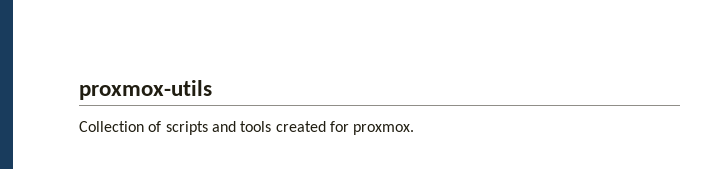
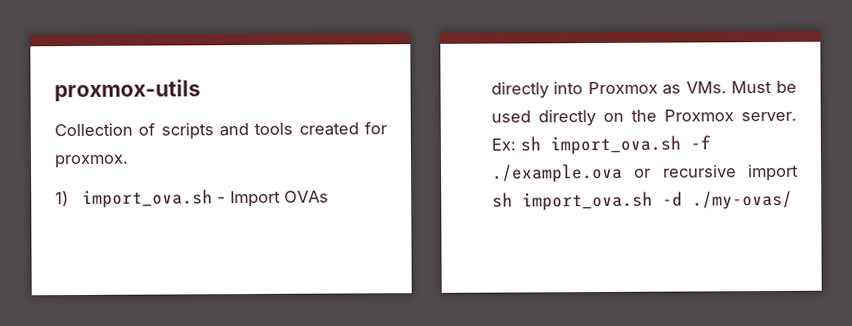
+ 1) import_ova.sh - Import OVAs directly into Proxmox as VMs. Must be used directly on the Proxmox server. Ex: sh import_ova.sh -f ./example.ova or recursive import sh import_ova.sh -d ./my-ovas/

